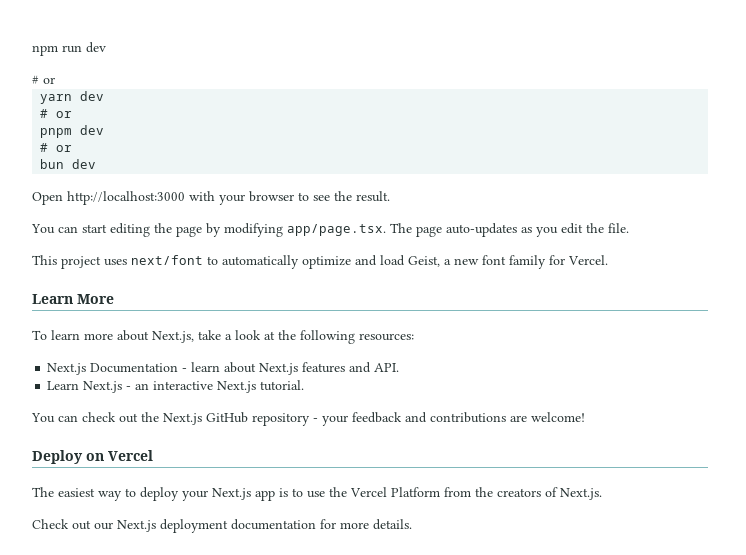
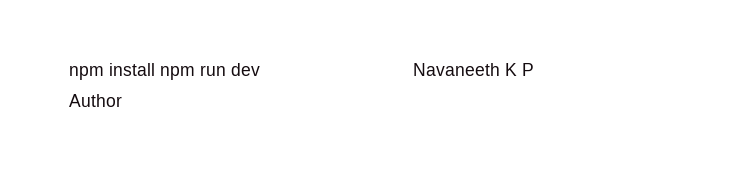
- npm run dev
- # or
- yarn dev
- # or
- pnpm dev
- # or
- bun dev
- Open http://localhost:3000 with your browser to see the result.
- You can start editing the page by modifying app/page.tsx. The page auto-updates as you edit the file.
- This project uses next/font to automatically optimize and load Geist, a new font family for Vercel.
- Learn More
- To learn more about Next.js, take a look at the following resources:
- Next.js Documentation - learn about Next.js features and API.
- Learn Next.js - an interactive Next.js tutorial.
- You can check out the Next.js GitHub repository - your feedback and contributions are welcome!
- Deploy on Vercel
- The easiest way to deploy your Next.js app is to use the Vercel Platform from the creators of Next.js.
- Check out our Next.js deployment documentation for more details.
+ npm install npm run dev
+ Author
+ Navaneeth K P

